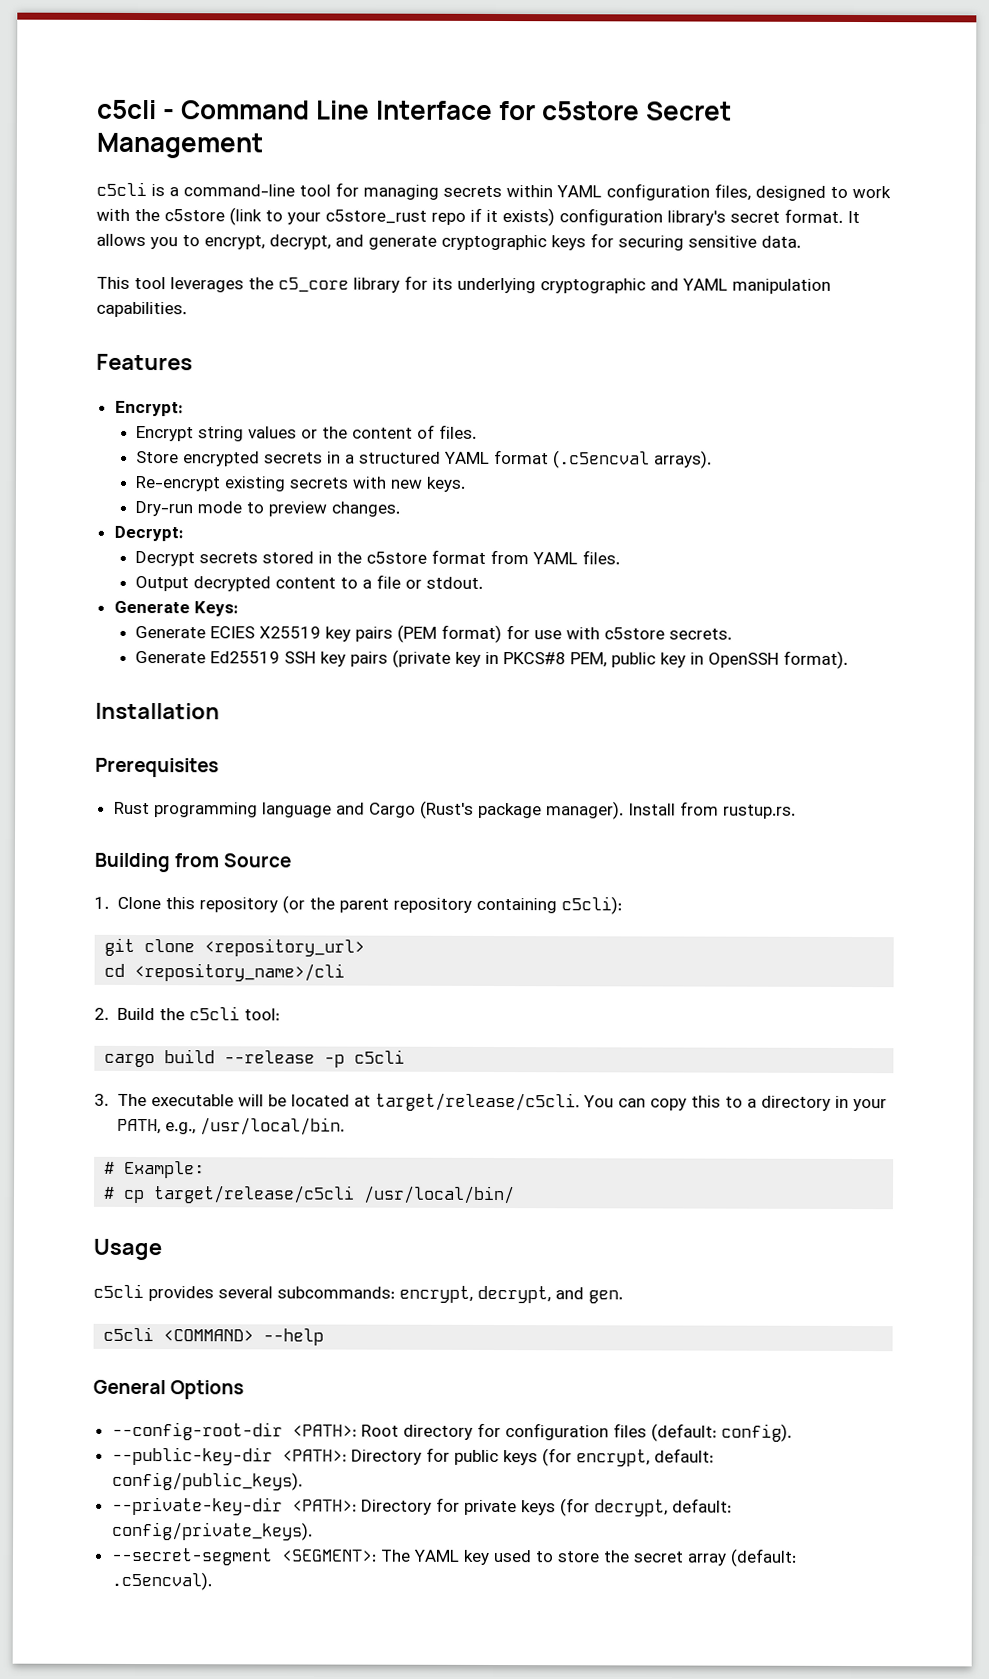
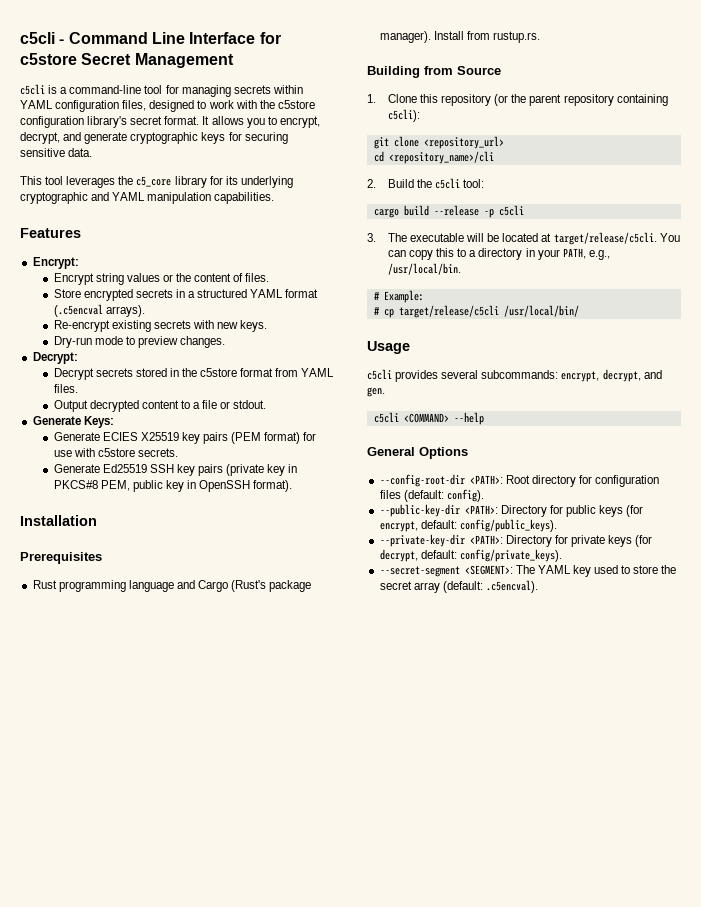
- c5cli is a command-line tool for managing secrets within YAML configuration files, designed to work with the c5store (link to your c5store_rust repo if it exists) configuration library's secret format.
+ c5cli is a command-line tool for managing secrets within YAML configuration files, designed to work with the c5store configuration library's secret format.

